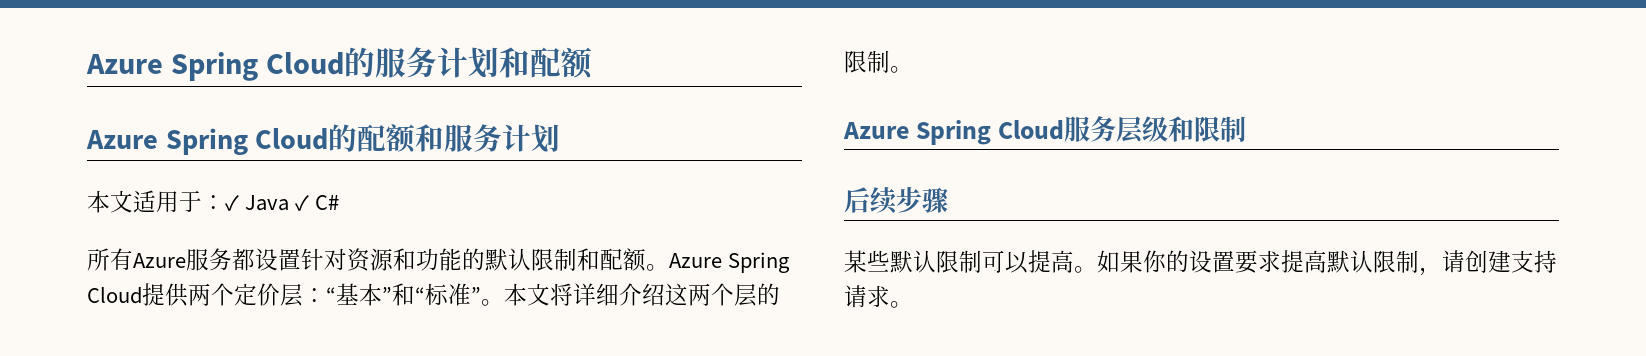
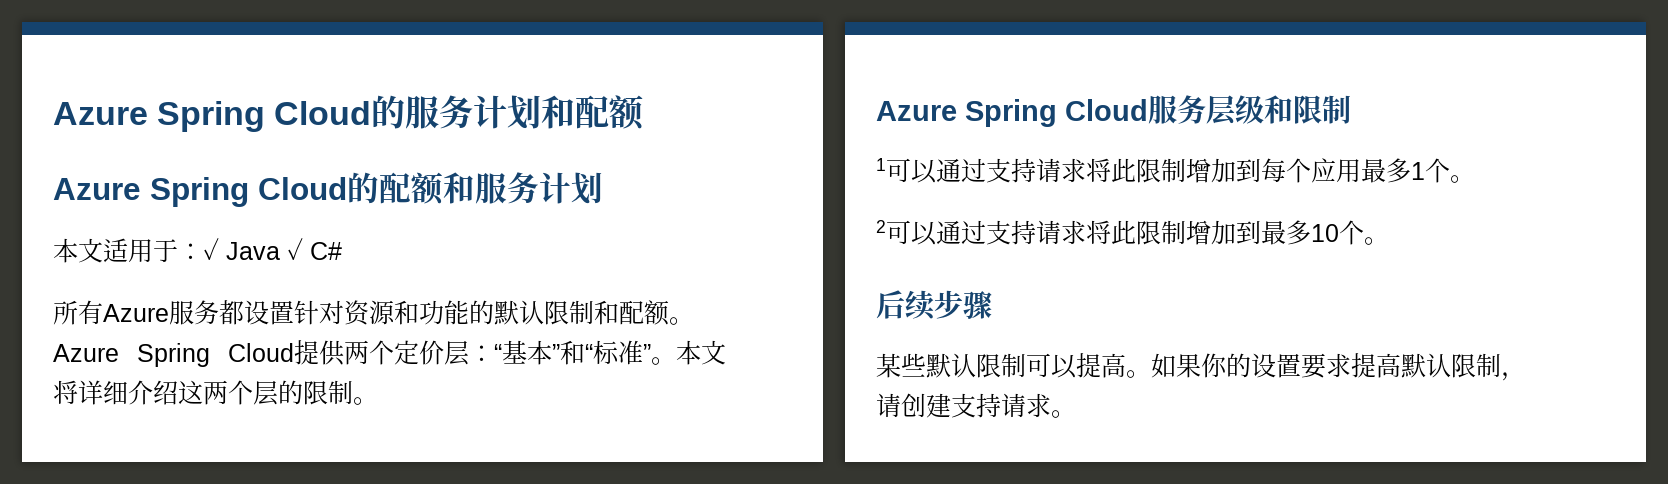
+ 1可以通过支持请求将此限制增加到每个应用最多1个。
+ 2可以通过支持请求将此限制增加到最多10个。

